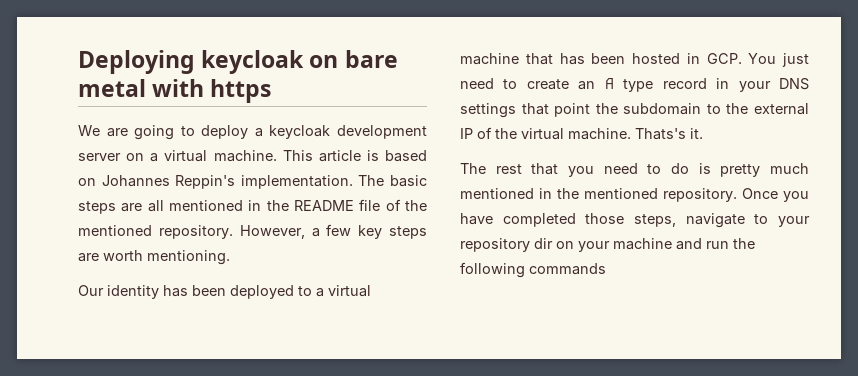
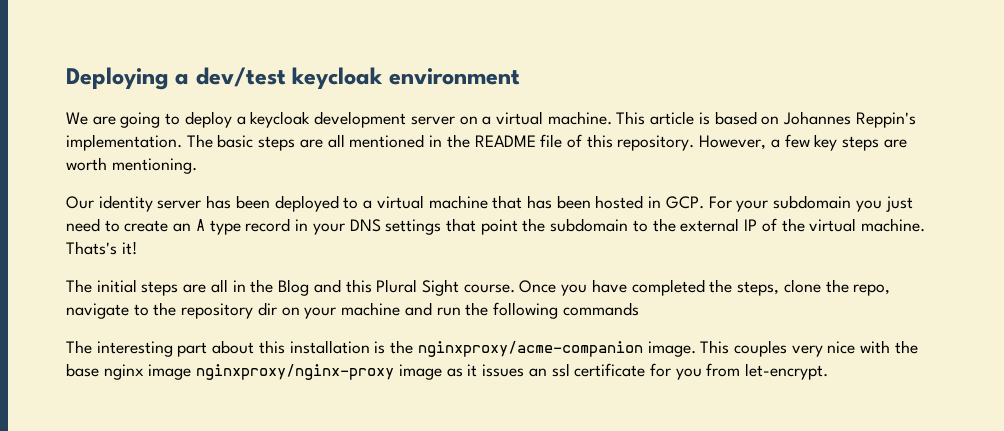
- Deploying keycloak on bare metal with https
+ Deploying a dev/test keycloak environment
- The basic steps are all mentioned in the README file of the mentioned repository.
+ The basic steps are all mentioned in the README file of this repository.
- Our identity has been deployed to a virtual machine that has been hosted in GCP. You just need to create an A type record in your DNS settings that point the subdomain to the external IP of the virtual machine.
+ Our identity server has been deployed to a virtual machine that has been hosted in GCP. For your subdomain you just need to create an A type record in your DNS settings that point the subdomain to the external IP of the virtual machine.
- Thats's it.
- The rest that you need to do is pretty much mentioned in the mentioned repository. Once you have completed those steps, navigate to your repository dir on your machine and run the following commands
+ Thats's it!
+ The initial steps are all in the Blog and this Plural Sight course. Once you have completed the steps, clone the repo, navigate to the repository dir on your machine and run the following commands
+ The interesting part about this installation is the nginxproxy/acme-companion image. This couples very nice with the base nginx image nginxproxy/nginx-proxy image as it issues an ssl certificate for you from let-encrypt.

